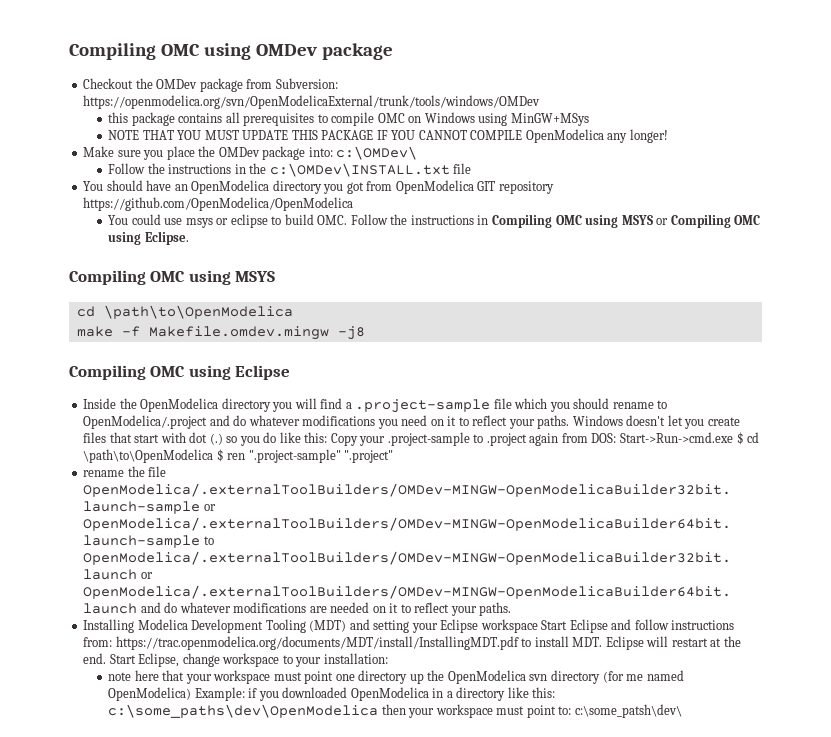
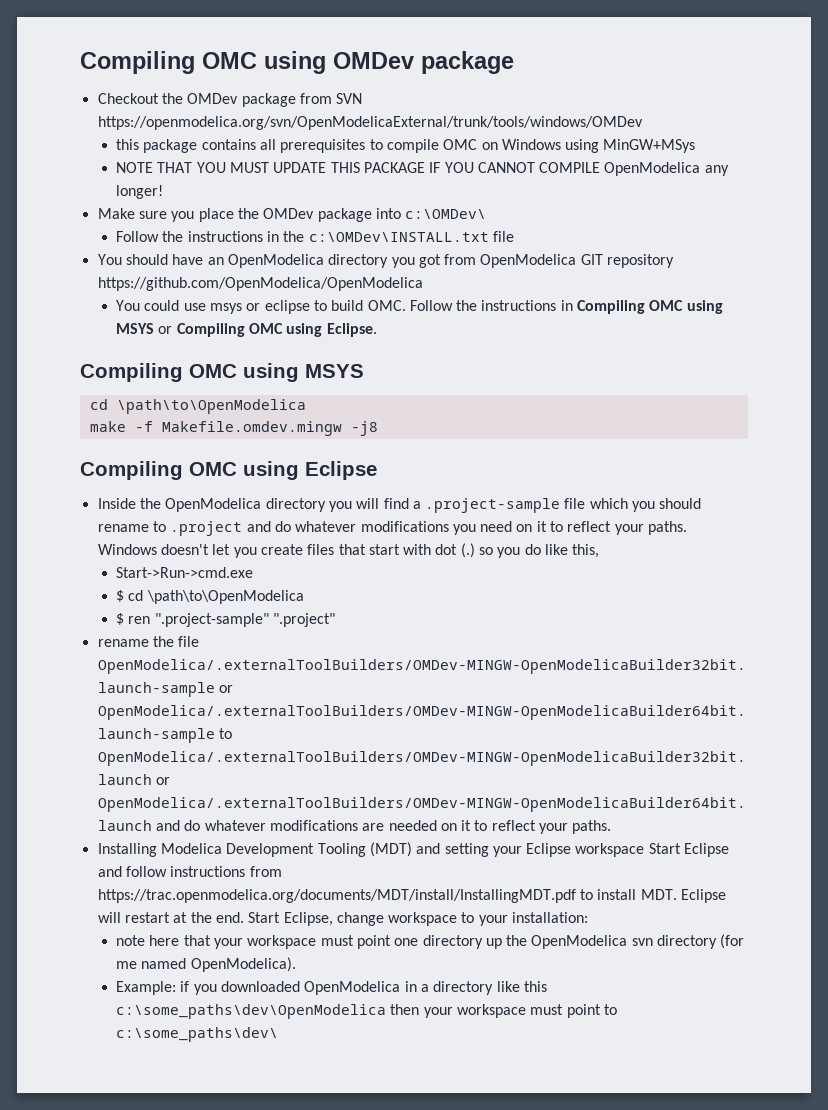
- Checkout the OMDev package from Subversion: https://openmodelica.org/svn/OpenModelicaExternal/trunk/tools/windows/OMDev
+ Checkout the OMDev package from SVN https://openmodelica.org/svn/OpenModelicaExternal/trunk/tools/windows/OMDev
- Make sure you place the OMDev package into: c:\OMDev\
+ Make sure you place the OMDev package into c:\OMDev\
- Inside the OpenModelica directory you will find a .project-sample file which you should rename to OpenModelica/.project and do whatever modifications you need on it to reflect your paths.
+ Inside the OpenModelica directory you will find a .project-sample file which you should rename to .project and do whatever modifications you need on it to reflect your paths.
- Windows doesn't let you create files that start with dot (.) so you do like this: Copy your .project-sample to .project again from DOS: Start->Run->cmd.exe $ cd \path\to\OpenModelica $ ren ".project-sample" ".project"
+ Windows doesn't let you create files that start with dot (.) so you do like this,
+ Start->Run->cmd.exe
+ $ cd \path\to\OpenModelica
+ $ ren ".project-sample" ".project"
- Installing Modelica Development Tooling (MDT) and setting your Eclipse workspace Start Eclipse and follow instructions from: https://trac.openmodelica.org/documents/MDT/install/InstallingMDT.pdf to install MDT. Eclipse will restart at the end.
+ Installing Modelica Development Tooling (MDT) and setting your Eclipse workspace Start Eclipse and follow instructions from https://trac.openmodelica.org/documents/MDT/install/InstallingMDT.pdf to install MDT. Eclipse will restart at the end.
- note here that your workspace must point one directory up the OpenModelica svn directory (for me named OpenModelica) Example: if you downloaded OpenModelica in a directory like this: c:\some_paths\dev\OpenModelica then your workspace must point to: c:\some_patsh\dev\
+ note here that your workspace must point one directory up the OpenModelica svn directory (for me named OpenModelica).
+ Example: if you downloaded OpenModelica in a directory like this c:\some_paths\dev\OpenModelica then your workspace must point to c:\some_paths\dev\

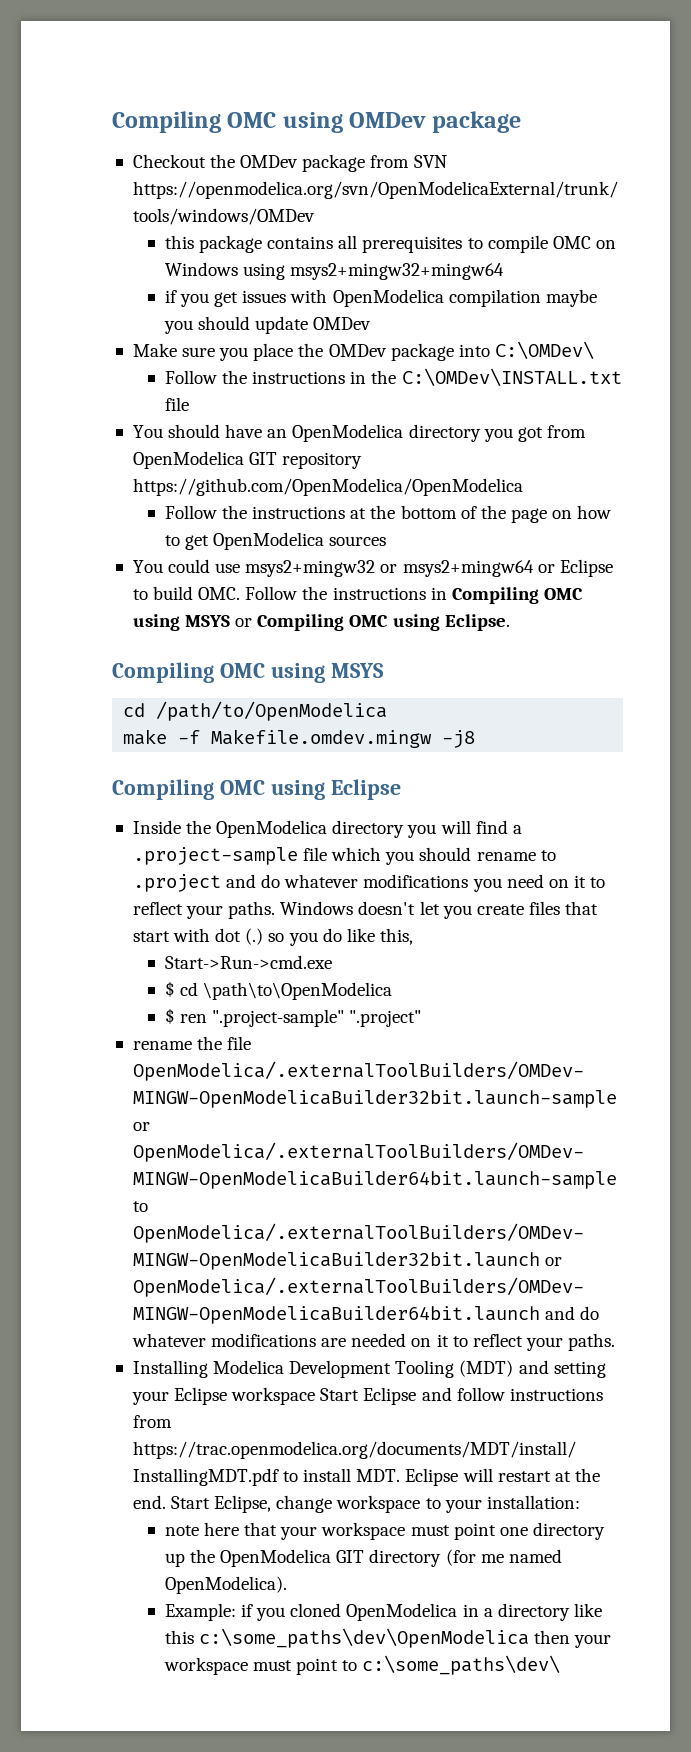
- this package contains all prerequisites to compile OMC on Windows using MinGW+MSys
- NOTE THAT YOU MUST UPDATE THIS PACKAGE IF YOU CANNOT COMPILE OpenModelica any longer!
+ this package contains all prerequisites to compile OMC on Windows using msys2+mingw32+mingw64
+ if you get issues with OpenModelica compilation maybe you should update OMDev
- Make sure you place the OMDev package into c:\OMDev\
+ Make sure you place the OMDev package into C:\OMDev\
- Follow the instructions in the c:\OMDev\INSTALL.txt file
+ Follow the instructions in the C:\OMDev\INSTALL.txt file
- You could use msys or eclipse to build OMC. Follow the instructions in Compiling OMC using MSYS or Compiling OMC using Eclipse.
+ Follow the instructions at the bottom of the page on how to get OpenModelica sources
+ You could use msys2+mingw32 or msys2+mingw64 or Eclipse to build OMC. Follow the instructions in Compiling OMC using MSYS or Compiling OMC using Eclipse.
  Compiling OMC using MSYS
- cd \path\to\OpenModelica
+ cd /path/to/OpenModelica
- note here that your workspace must point one directory up the OpenModelica svn directory (for me named OpenModelica).
+ note here that your workspace must point one directory up the OpenModelica GIT directory (for me named OpenModelica).
- Example: if you downloaded OpenModelica in a directory like this c:\some_paths\dev\OpenModelica then your workspace must point to c:\some_paths\dev\
+ Example: if you cloned OpenModelica in a directory like this c:\some_paths\dev\OpenModelica then your workspace must point to c:\some_paths\dev\

